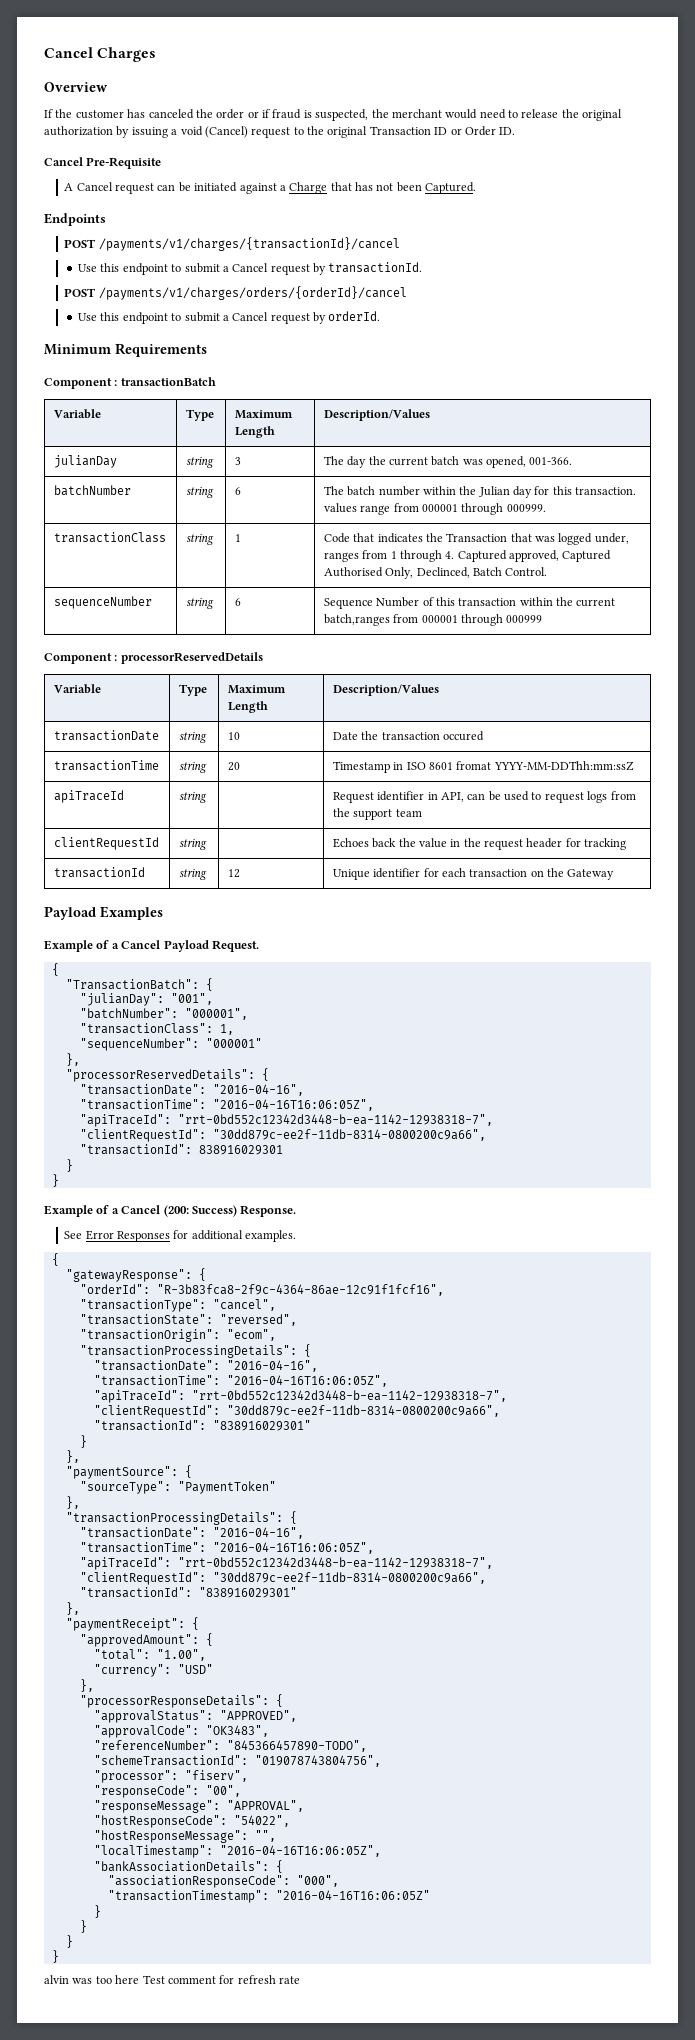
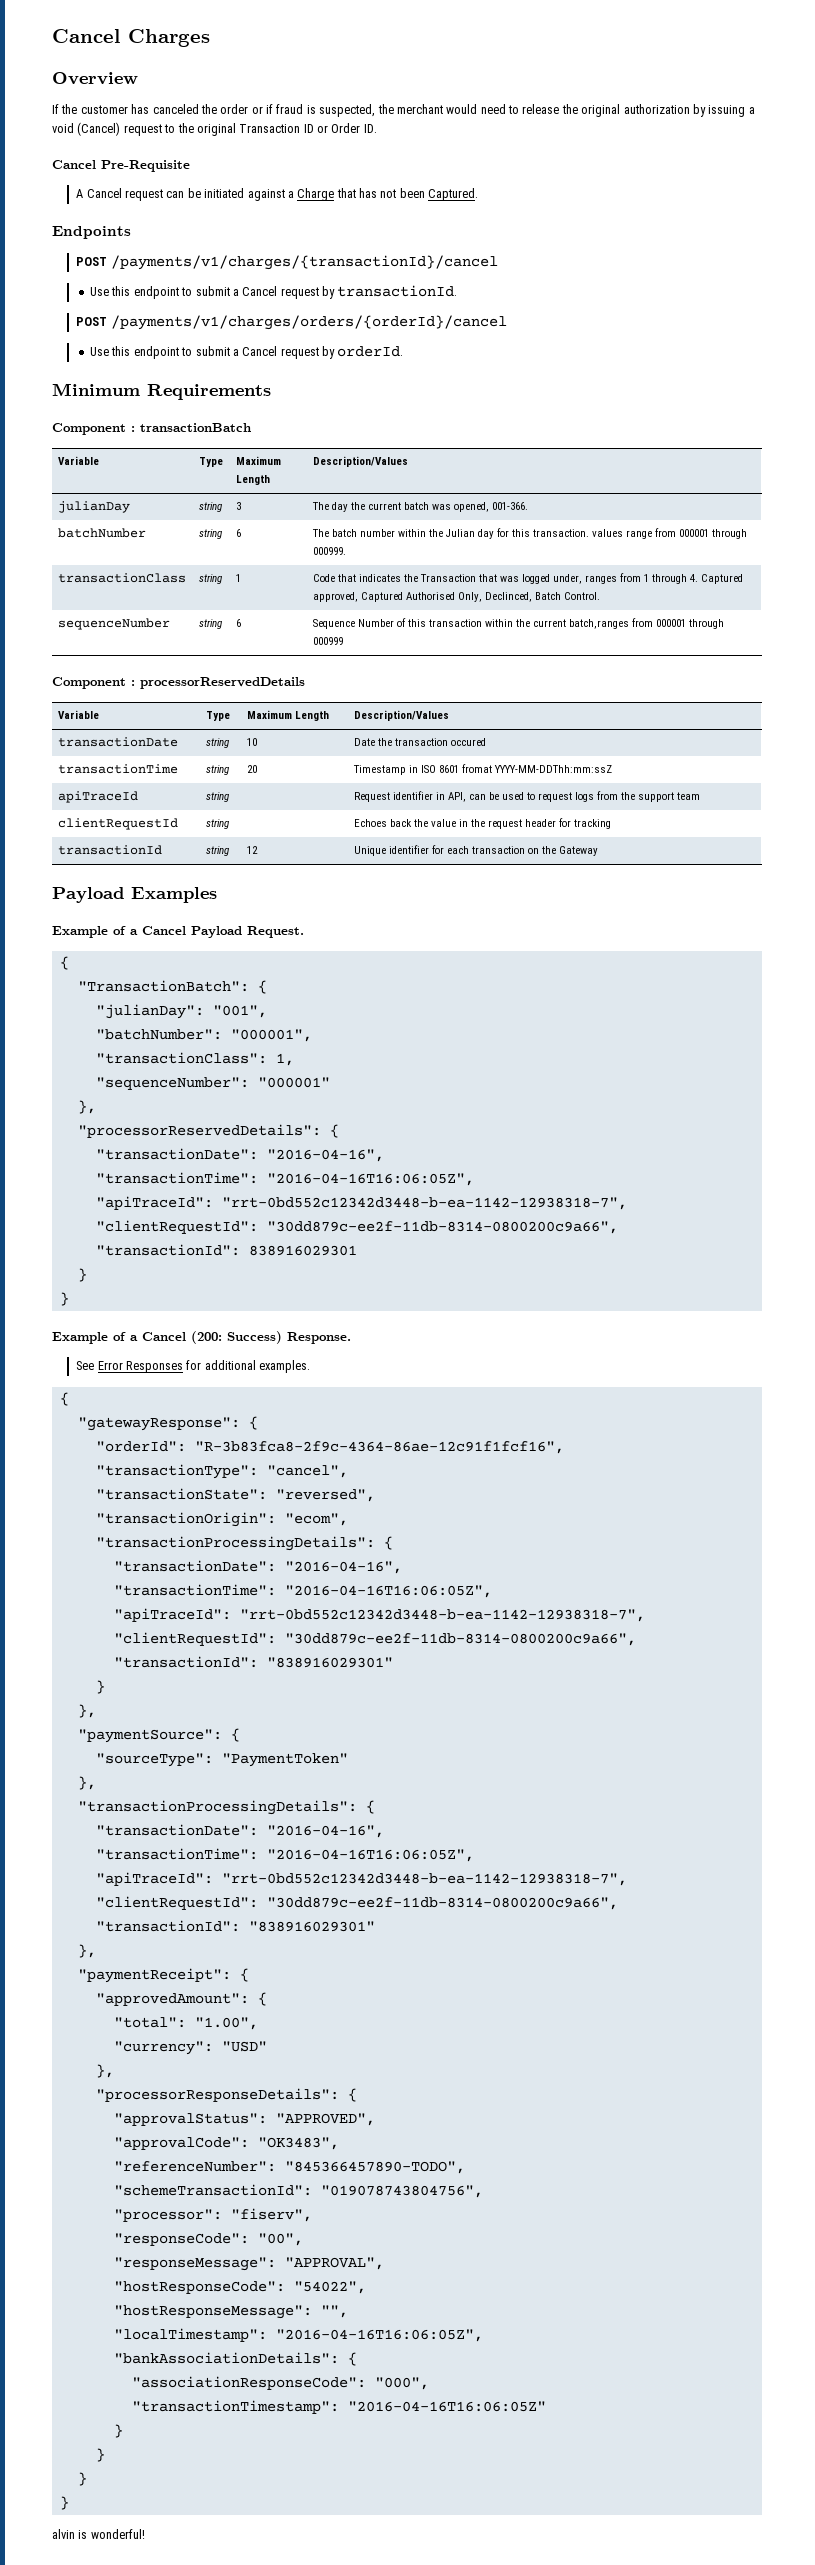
- alvin was too here Test comment for refresh rate
+ alvin is wonderful!

